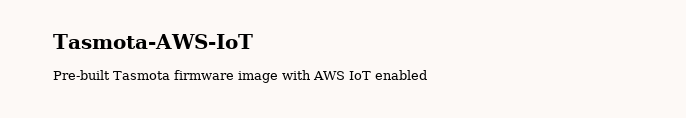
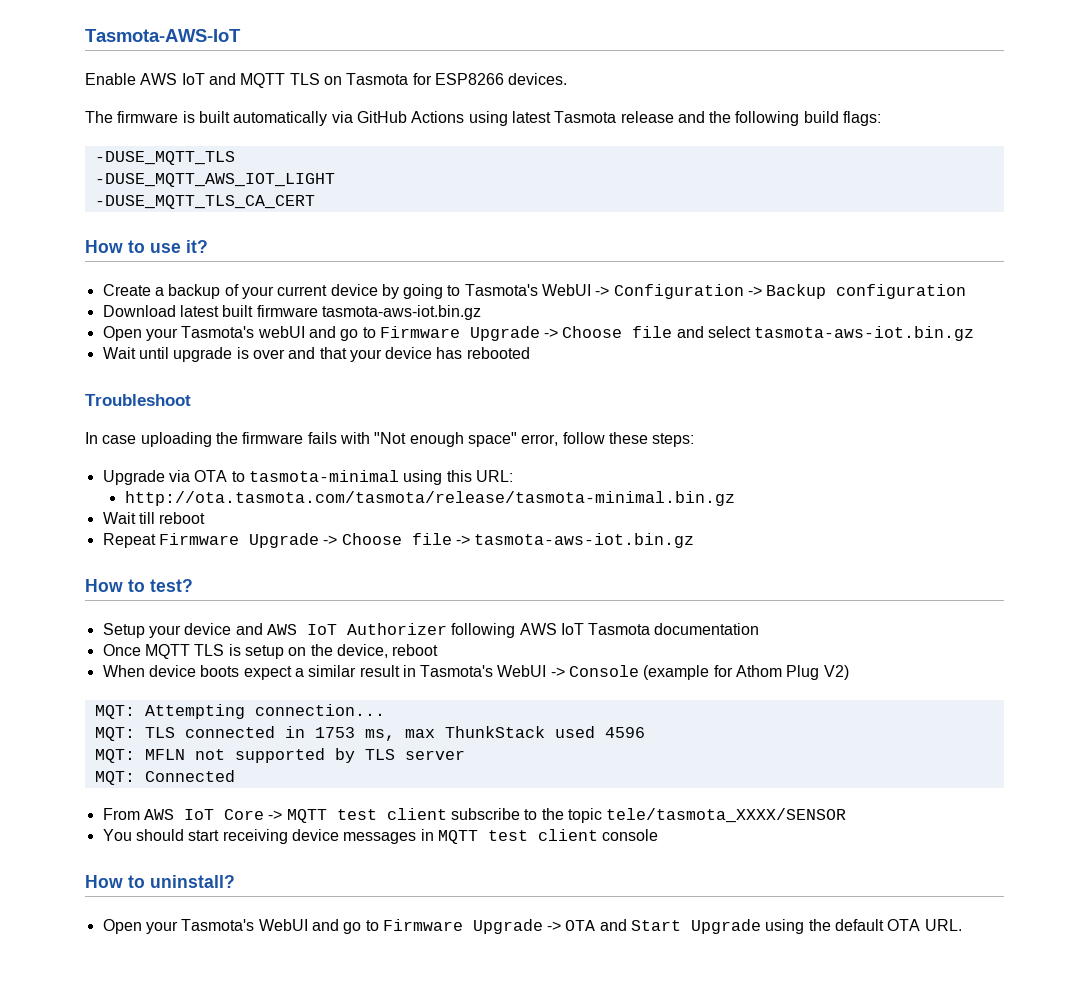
- Pre-built Tasmota firmware image with AWS IoT enabled
+ Enable AWS IoT and MQTT TLS on Tasmota for ESP8266 devices.
+ The firmware is built automatically via GitHub Actions using latest Tasmota release and the following build flags:
+ -DUSE_MQTT_TLS
+ -DUSE_MQTT_AWS_IOT_LIGHT
+ -DUSE_MQTT_TLS_CA_CERT
+ How to use it?
+ Create a backup of your current device by going to Tasmota's WebUI -> Configuration -> Backup configuration
+ Download latest built firmware tasmota-aws-iot.bin.gz
+ Open your Tasmota's webUI and go to Firmware Upgrade -> Choose file and select tasmota-aws-iot.bin.gz
+ Wait until upgrade is over and that your device has rebooted
+ Troubleshoot
+ In case uploading the firmware fails with "Not enough space" error, follow these steps:
+ Upgrade via OTA to tasmota-minimal using this URL:
+ http://ota.tasmota.com/tasmota/release/tasmota-minimal.bin.gz
+ Wait till reboot
+ Repeat Firmware Upgrade -> Choose file -> tasmota-aws-iot.bin.gz
+ How to test?
+ Setup your device and AWS IoT Authorizer following AWS IoT Tasmota documentation
+ Once MQTT TLS is setup on the device, reboot
+ When device boots expect a similar result in Tasmota's WebUI -> Console (example for Athom Plug V2)
+ MQT: Attempting connection...
+ MQT: TLS connected in 1753 ms, max ThunkStack used 4596
+ MQT: MFLN not supported by TLS server
+ MQT: Connected
+ From AWS IoT Core -> MQTT test client subscribe to the topic tele/tasmota_XXXX/SENSOR
+ You should start receiving device messages in MQTT test client console
+ How to uninstall?
+ Open your Tasmota's WebUI and go to Firmware Upgrade -> OTA and Start Upgrade using the default OTA URL.

